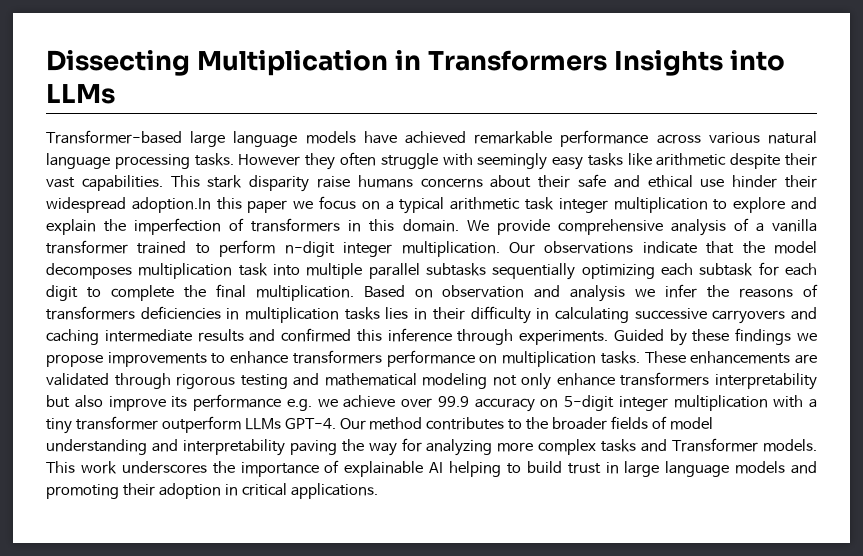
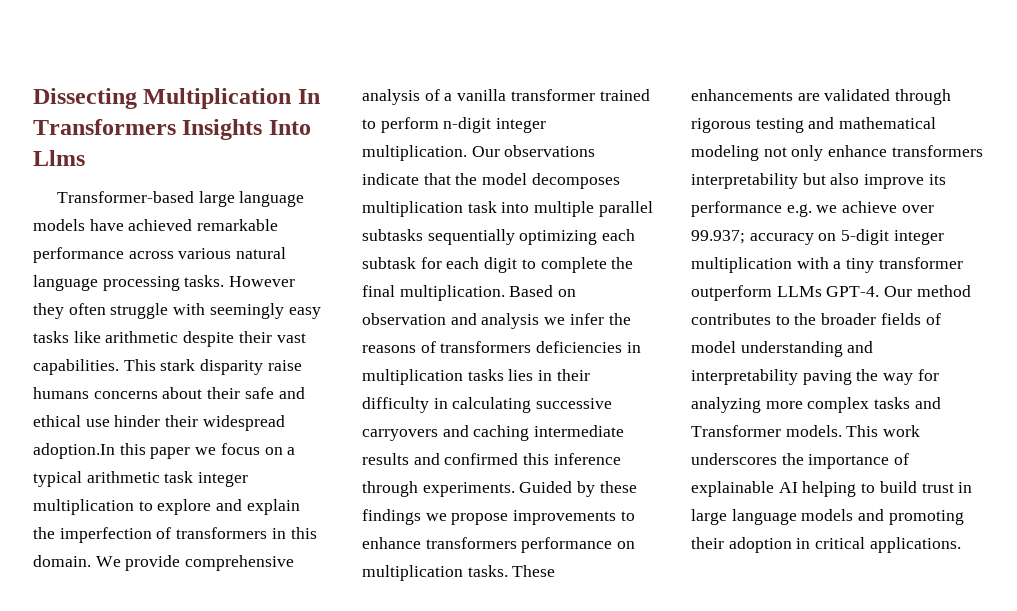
- Dissecting Multiplication in Transformers Insights into LLMs
+ Dissecting Multiplication In Transformers Insights Into Llms
- These enhancements are validated through rigorous testing and mathematical modeling not only enhance transformers interpretability but also improve its performance e.g. we achieve over 99.9 accuracy on 5-digit integer multiplication with a tiny transformer outperform LLMs GPT-4.
+ These enhancements are validated through rigorous testing and mathematical modeling not only enhance transformers interpretability but also improve its performance e.g. we achieve over 99.937; accuracy on 5-digit integer multiplication with a tiny transformer outperform LLMs GPT-4.

